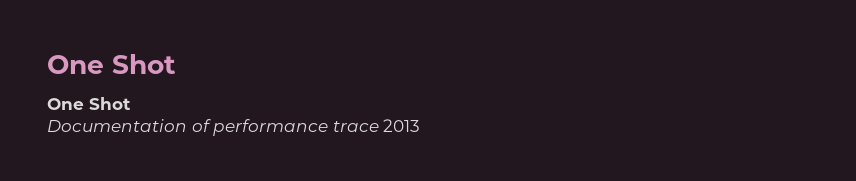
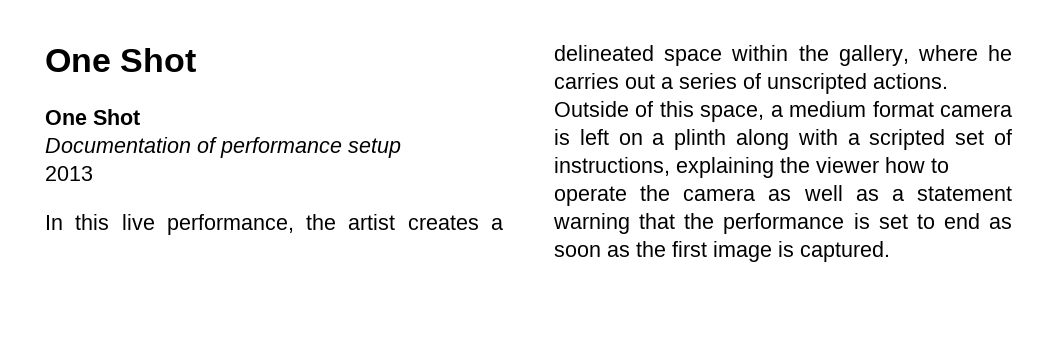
- Documentation of performance trace 2013
+ Documentation of performance setup
+ 2013
+ In this live performance, the artist creates a delineated space within the gallery, where he carries out a series of unscripted actions. Outside of this space, a medium format camera is left on a plinth along with a scripted set of instructions, explaining the viewer how to operate the camera as well as a statement warning that the performance is set to end as soon as the first image is captured.

